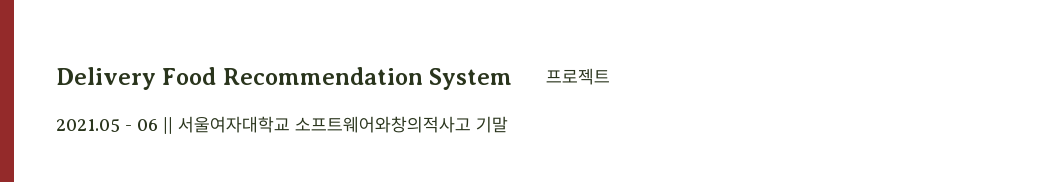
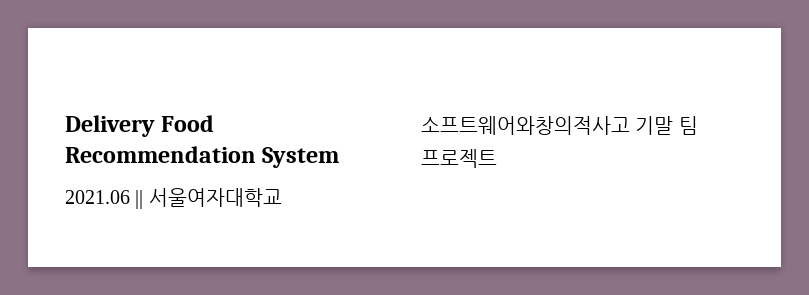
- 2021.05 - 06 || 서울여자대학교 소프트웨어와창의적사고 기말 프로젝트
+ 2021.06 || 서울여자대학교 소프트웨어와창의적사고 기말 팀 프로젝트

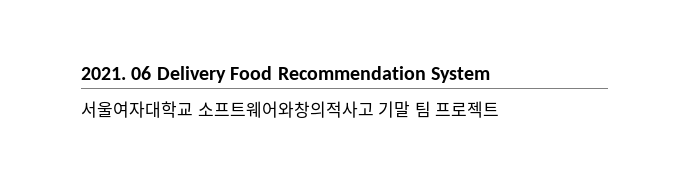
- Delivery Food Recommendation System
+ 2021. 06 Delivery Food Recommendation System
- 2021.06 || 서울여자대학교 소프트웨어와창의적사고 기말 팀 프로젝트
+ 서울여자대학교 소프트웨어와창의적사고 기말 팀 프로젝트

